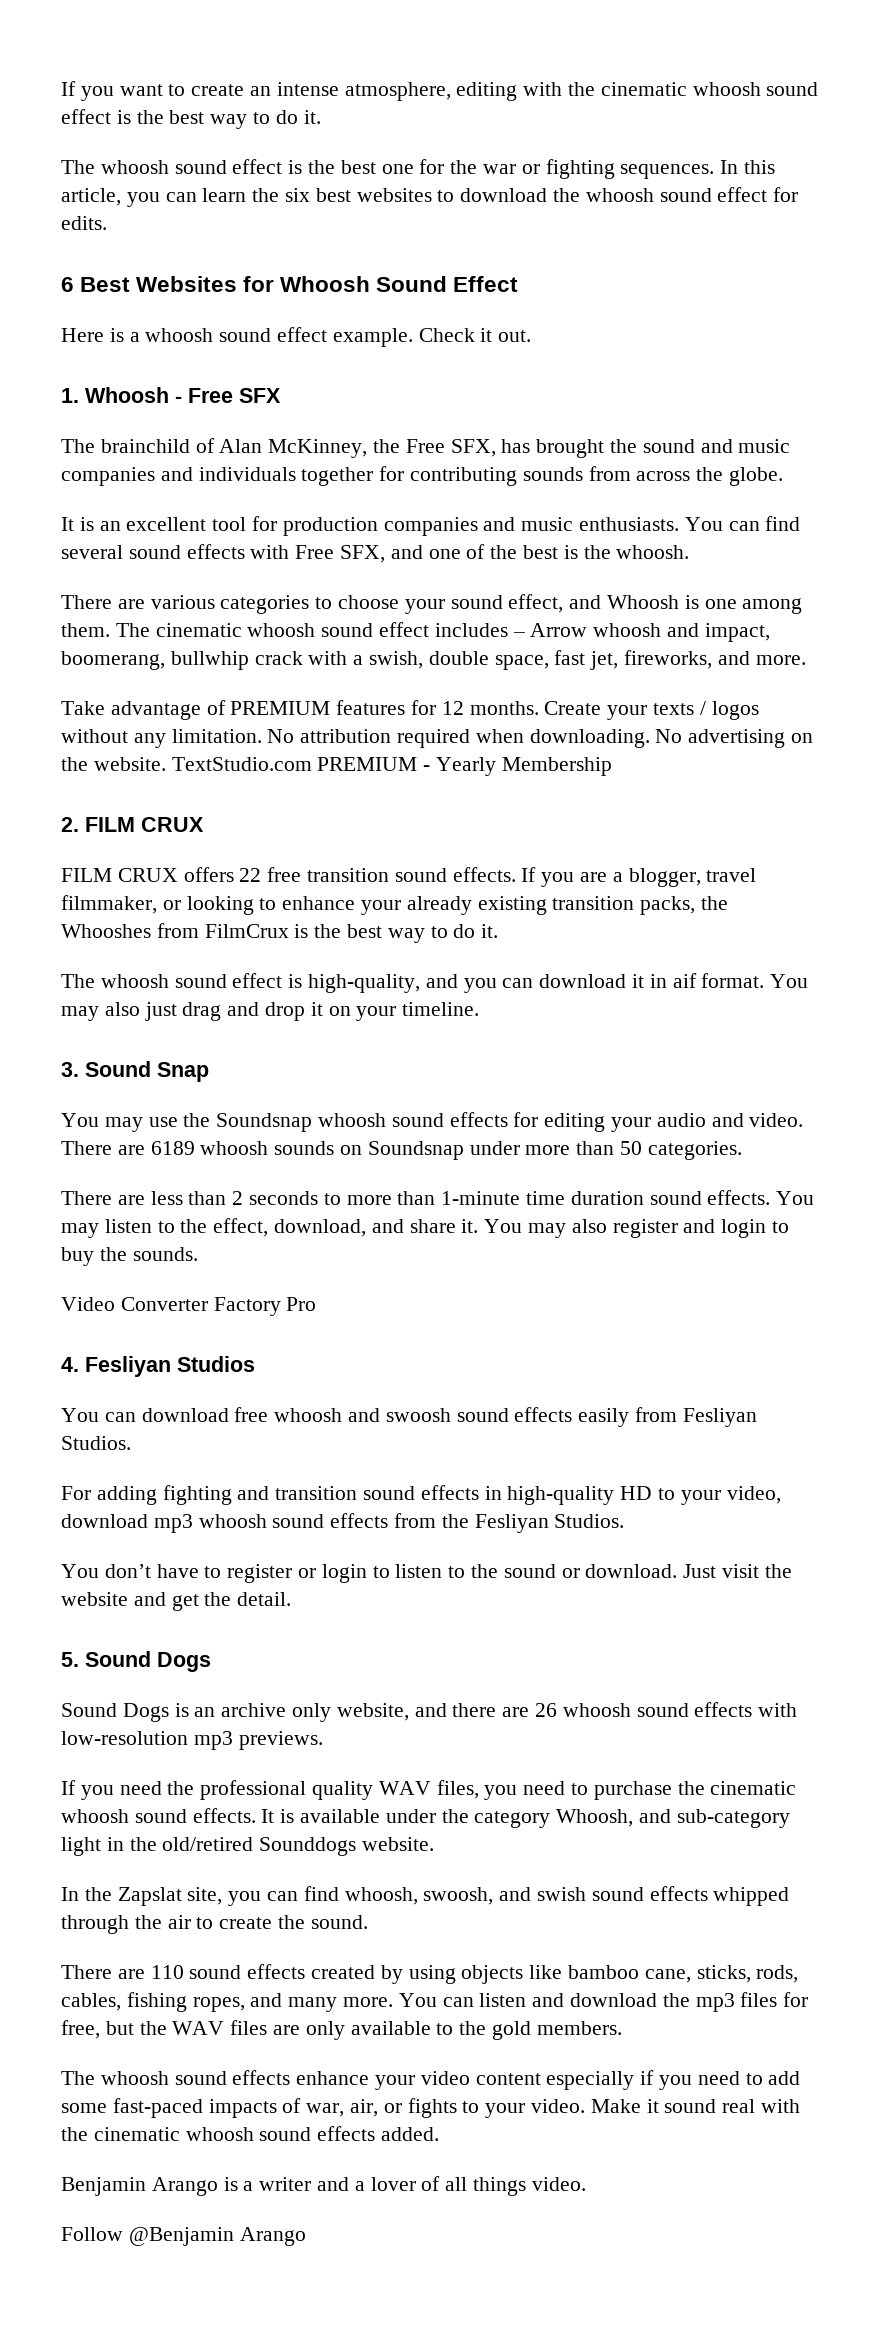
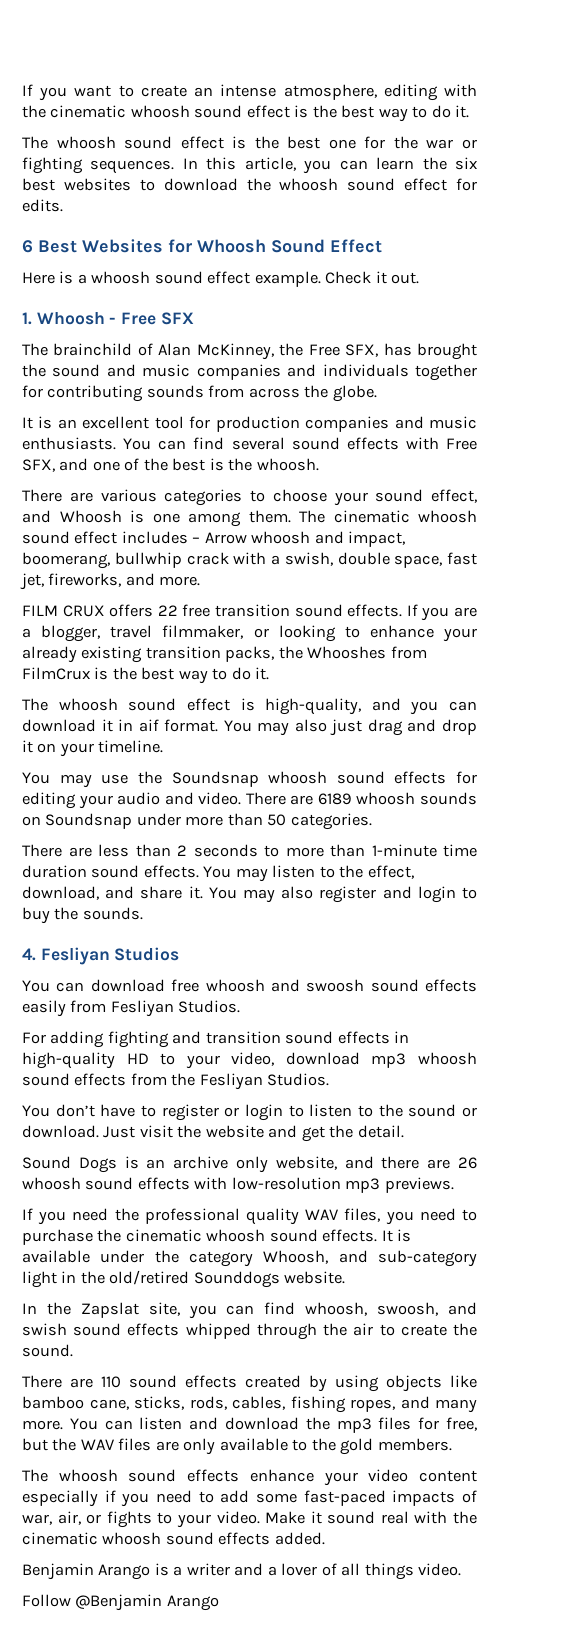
- Take advantage of PREMIUM features for 12 months. Create your texts / logos without any limitation. No attribution required when downloading. No advertising on the website. TextStudio.com PREMIUM - Yearly Membership
- 2. FILM CRUX
- 3. Sound Snap
- Video Converter Factory Pro
- 5. Sound Dogs

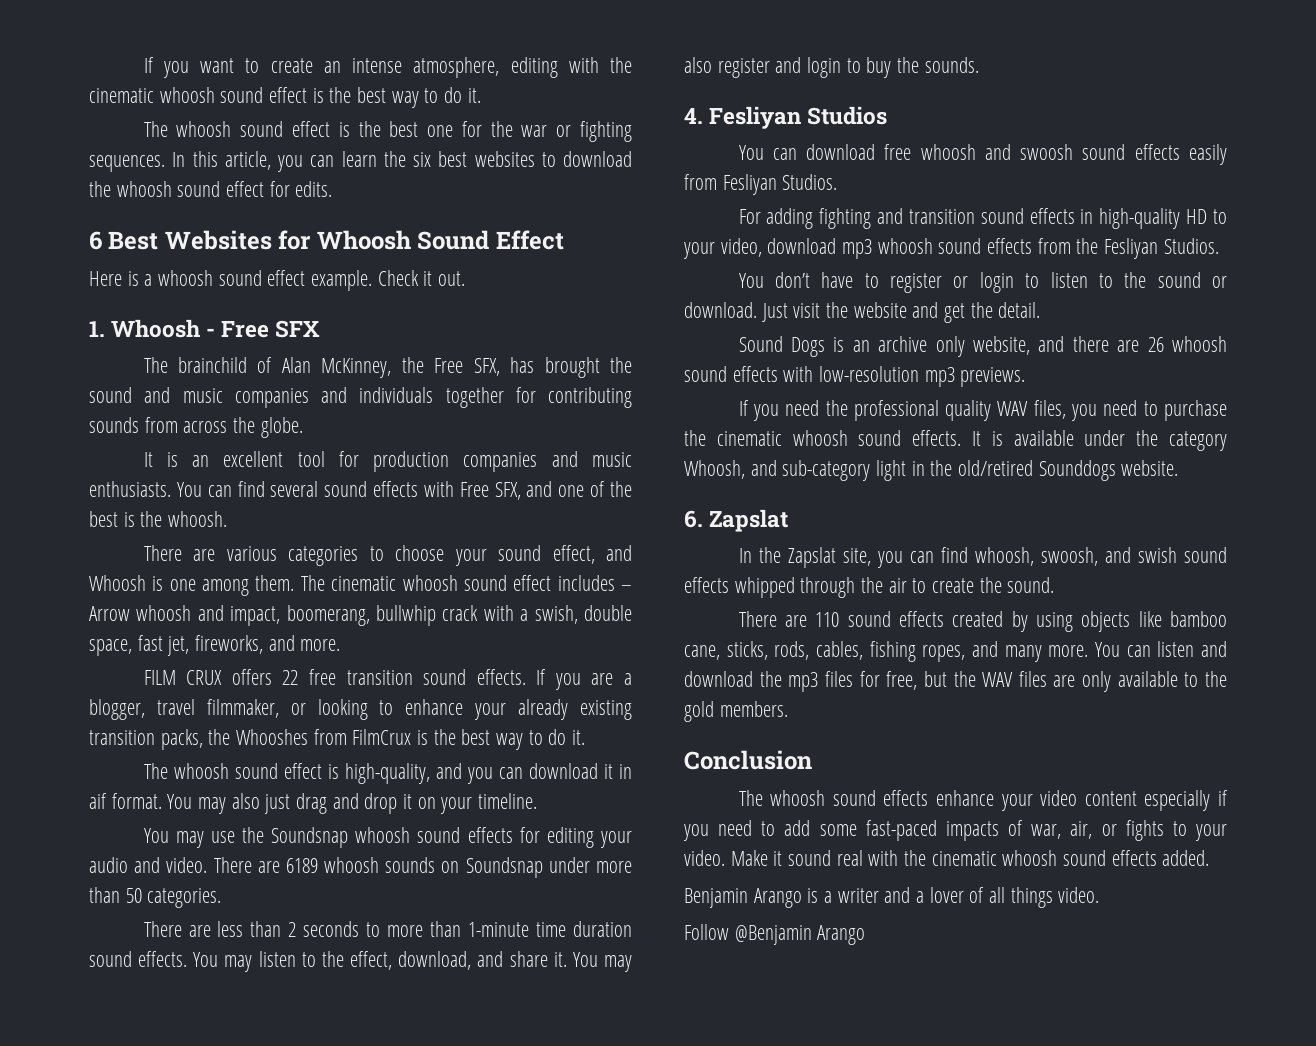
+ 6. Zapslat
+ Conclusion

